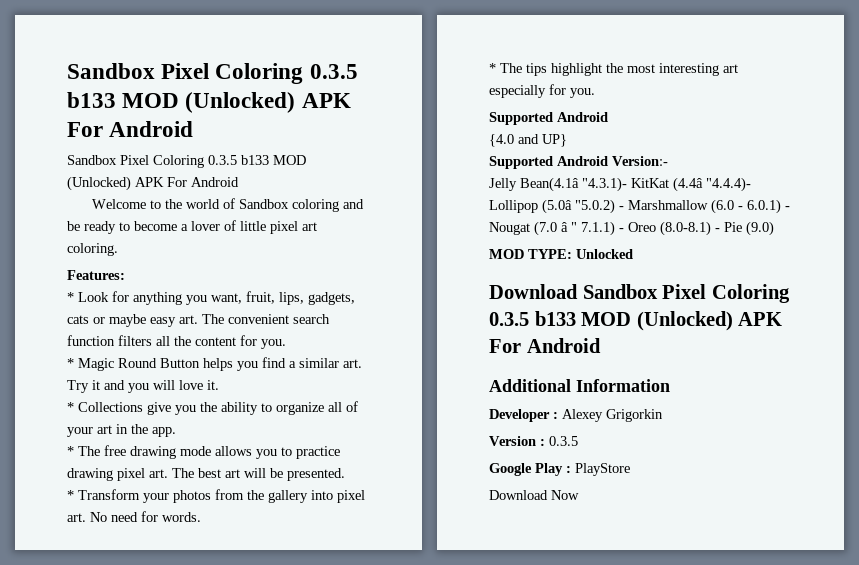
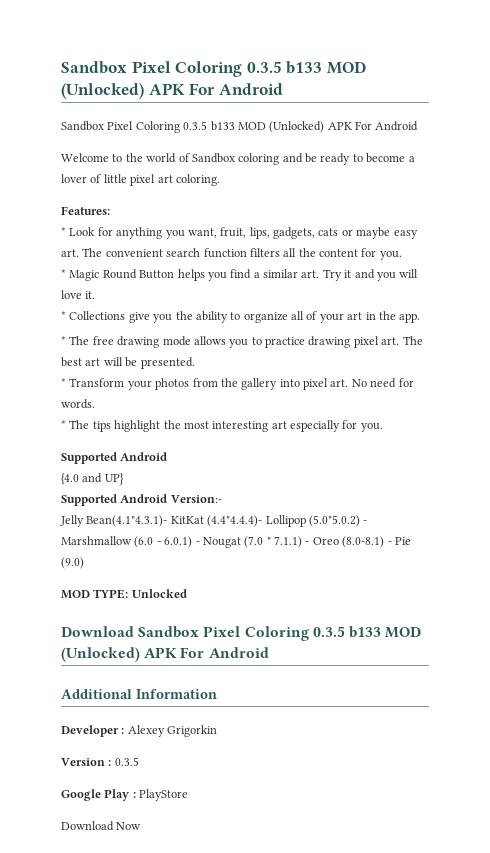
- Jelly Bean(4.1â "4.3.1)- KitKat (4.4â "4.4.4)- Lollipop (5.0â "5.0.2) - Marshmallow (6.0 - 6.0.1) - Nougat (7.0 â " 7.1.1) - Oreo (8.0-8.1) - Pie (9.0)
+ Jelly Bean(4.1"4.3.1)- KitKat (4.4"4.4.4)- Lollipop (5.0"5.0.2) - Marshmallow (6.0 - 6.0.1) - Nougat (7.0 " 7.1.1) - Oreo (8.0-8.1) - Pie (9.0)

